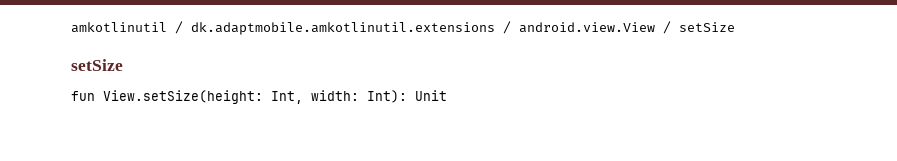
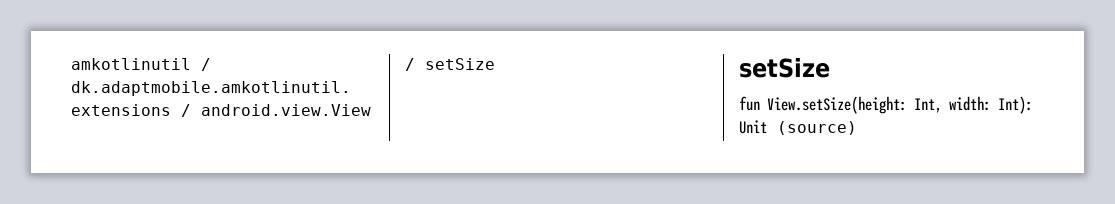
- fun View.setSize(height: Int, width: Int): Unit
+ fun View.setSize(height: Int, width: Int): Unit (source)

